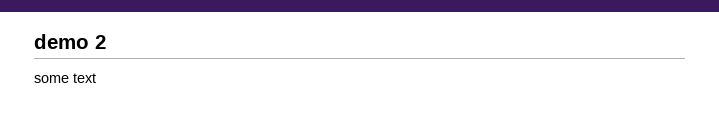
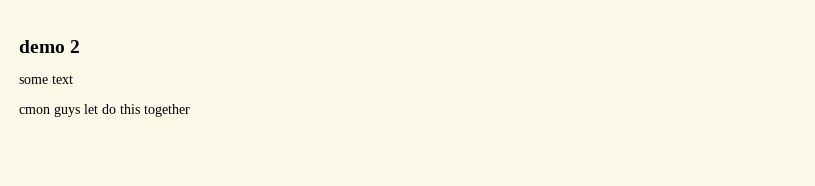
+ cmon guys let do this together

